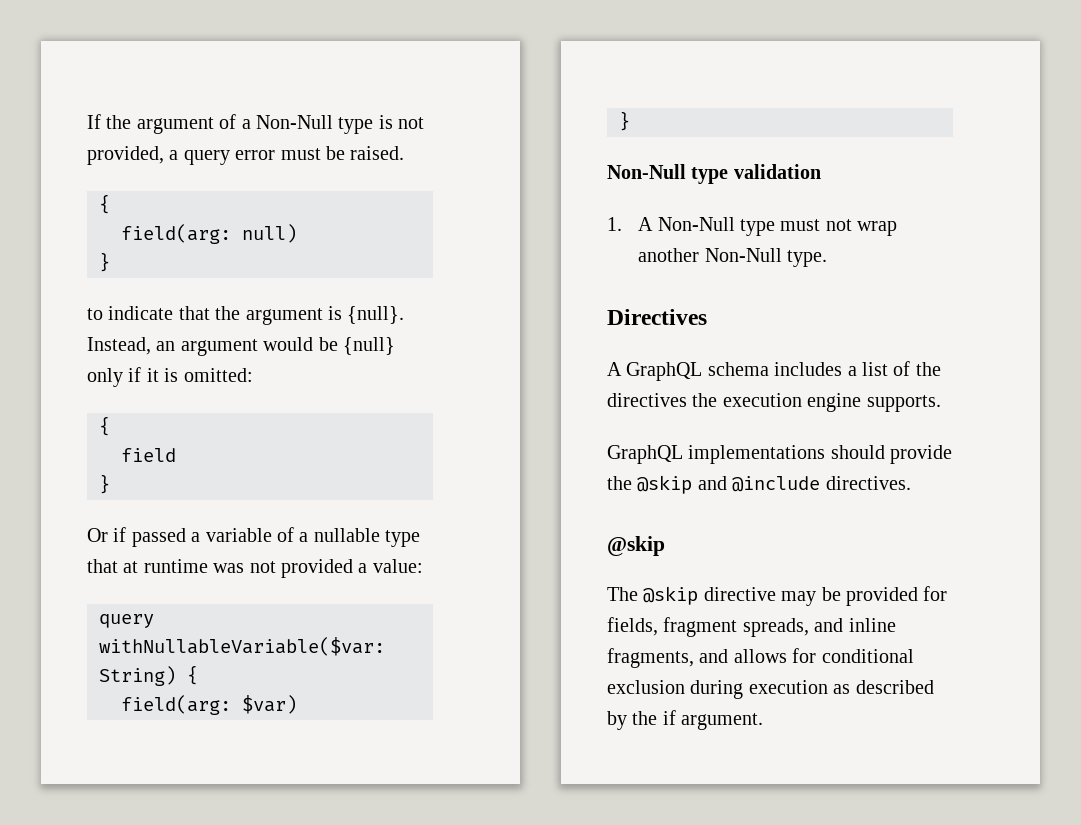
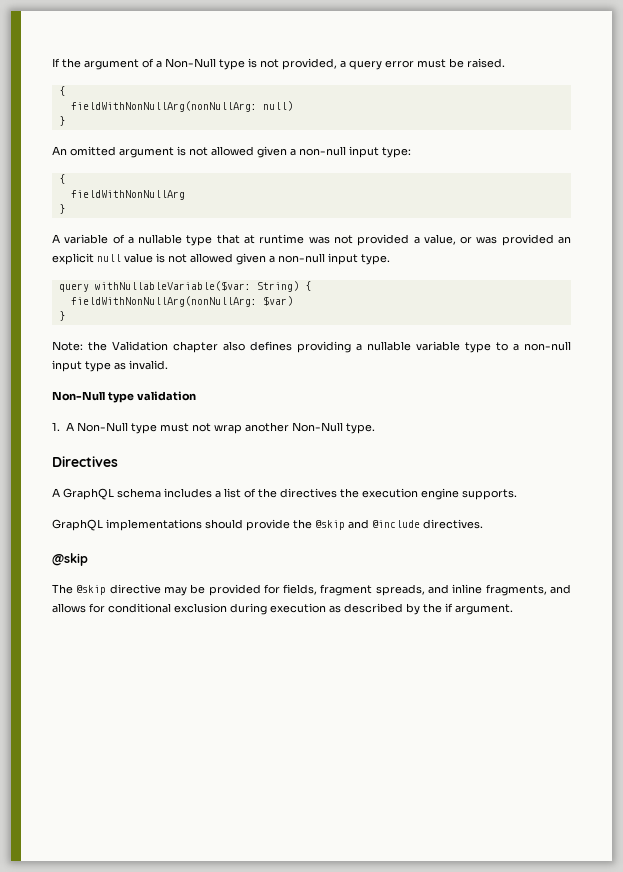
- field(arg: null)
+ fieldWithNonNullArg(nonNullArg: null)
- to indicate that the argument is {null}. Instead, an argument would be {null} only if it is omitted:
+ An omitted argument is not allowed given a non-null input type:
  {
- field
+ fieldWithNonNullArg
  }
- Or if passed a variable of a nullable type that at runtime was not provided a value:
+ A variable of a nullable type that at runtime was not provided a value, or was provided an explicit null value is not allowed given a non-null input type.
- field(arg: $var)
+ fieldWithNonNullArg(nonNullArg: $var)
+ Note: the Validation chapter also defines providing a nullable variable type to a non-null input type as invalid.

